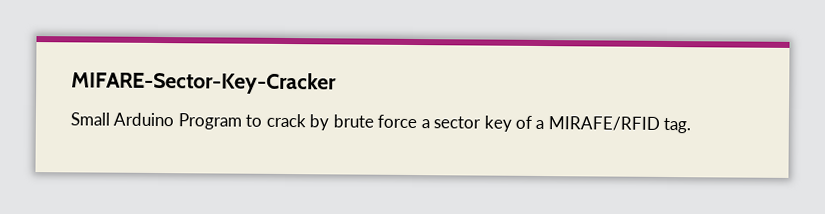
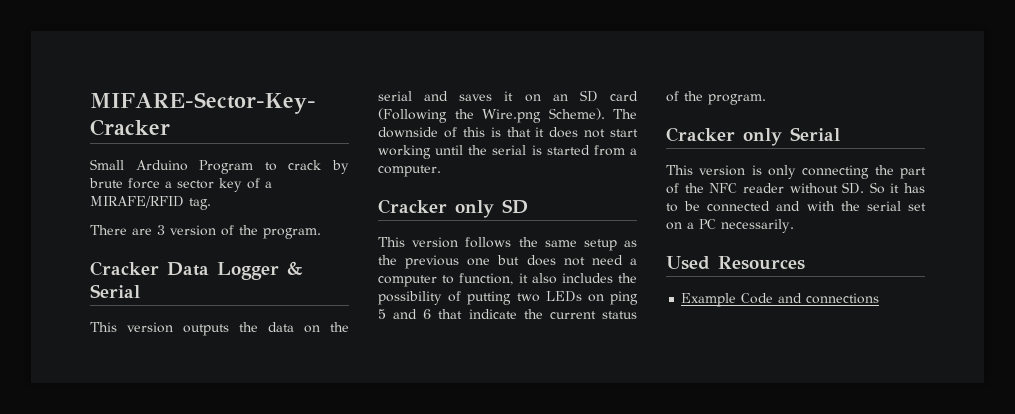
+ There are 3 version of the program.
+ Cracker Data Logger & Serial
+ This version outputs the data on the serial and saves it on an SD card (Following the Wire.png Scheme). The downside of this is that it does not start working until the serial is started from a computer.
+ Cracker only SD
+ This version follows the same setup as the previous one but does not need a computer to function, it also includes the possibility of putting two LEDs on ping 5 and 6 that indicate the current status of the program.
+ Cracker only Serial
+ This version is only connecting the part of the NFC reader without SD. So it has to be connected and with the serial set on a PC necessarily.
+ Used Resources
+ Example Code and connections

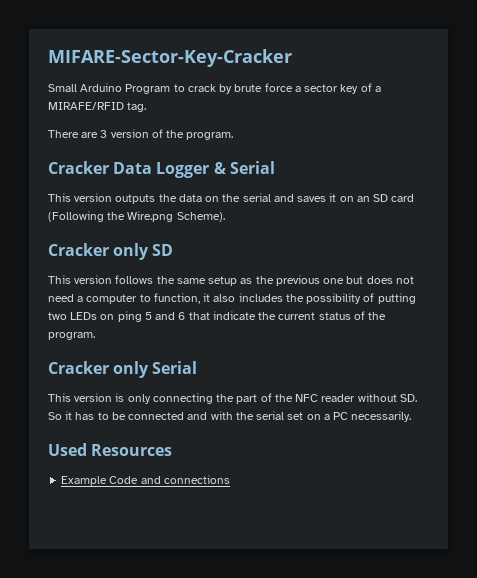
- The downside of this is that it does not start working until the serial is started from a computer.

